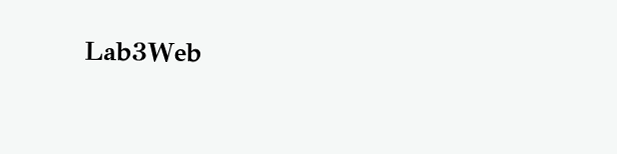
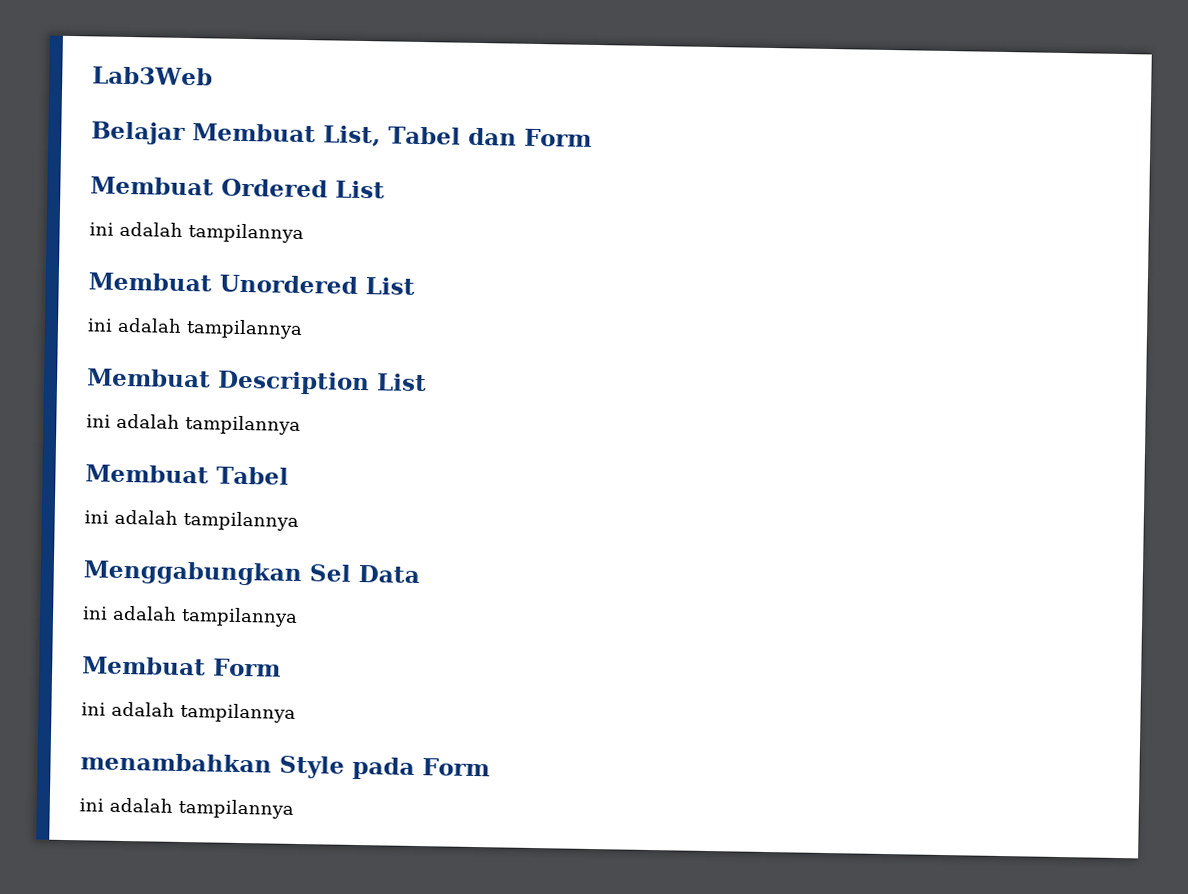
+ Belajar Membuat List, Tabel dan Form
+ Membuat Ordered List
+ ini adalah tampilannya
+ Membuat Unordered List
+ ini adalah tampilannya
+ Membuat Description List
+ ini adalah tampilannya
+ Membuat Tabel
+ ini adalah tampilannya
+ Menggabungkan Sel Data
+ ini adalah tampilannya
+ Membuat Form
+ ini adalah tampilannya
+ menambahkan Style pada Form
+ ini adalah tampilannya

